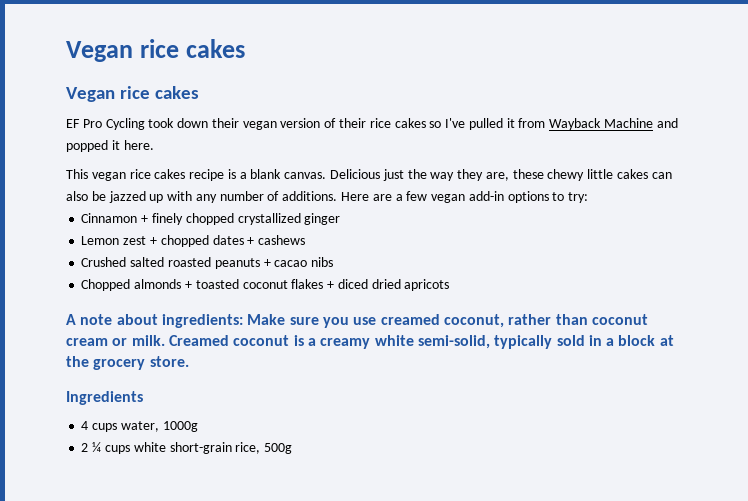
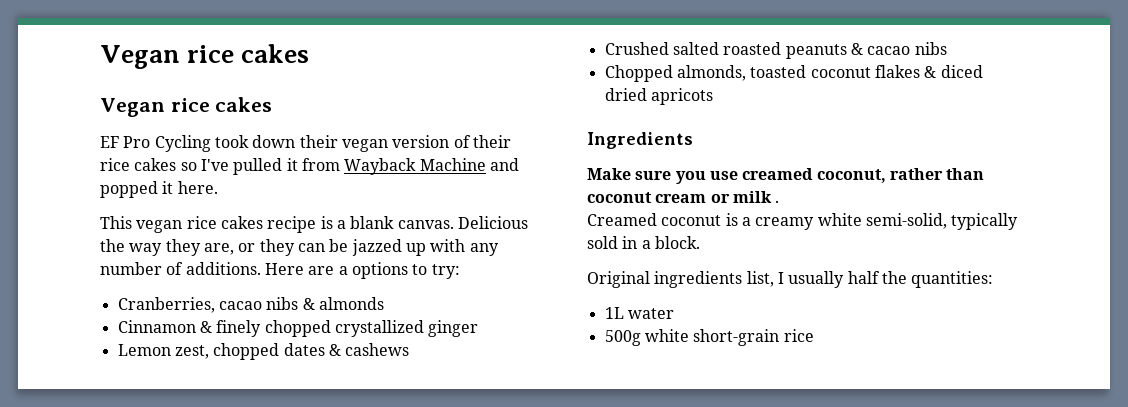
- Delicious just the way they are, these chewy little cakes can also be jazzed up with any number of additions.
+ Delicious the way they are, or they can be jazzed up with any number of additions.
- Here are a few vegan add-in options to try:
+ Here are a options to try:
+ Cranberries, cacao nibs & almonds
- Cinnamon + finely chopped crystallized ginger
+ Cinnamon & finely chopped crystallized ginger
- Lemon zest + chopped dates + cashews
+ Lemon zest, chopped dates & cashews
- Crushed salted roasted peanuts + cacao nibs
+ Crushed salted roasted peanuts & cacao nibs
- Chopped almonds + toasted coconut flakes + diced dried apricots
+ Chopped almonds, toasted coconut flakes & diced dried apricots
- A note about ingredients: Make sure you use creamed coconut, rather than coconut cream or milk. Creamed coconut is a creamy white semi-solid, typically sold in a block at the grocery store.
  Ingredients
- 4 cups water, 1000g
- 2 ¼ cups white short-grain rice, 500g
+ Make sure you use creamed coconut, rather than coconut cream or milk .
+ Creamed coconut is a creamy white semi-solid, typically sold in a block.
+ Original ingredients list, I usually half the quantities:
+ 1L water
+ 500g white short-grain rice

